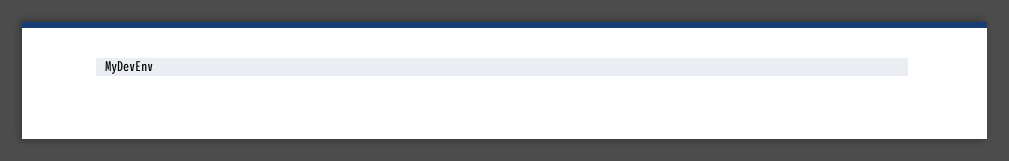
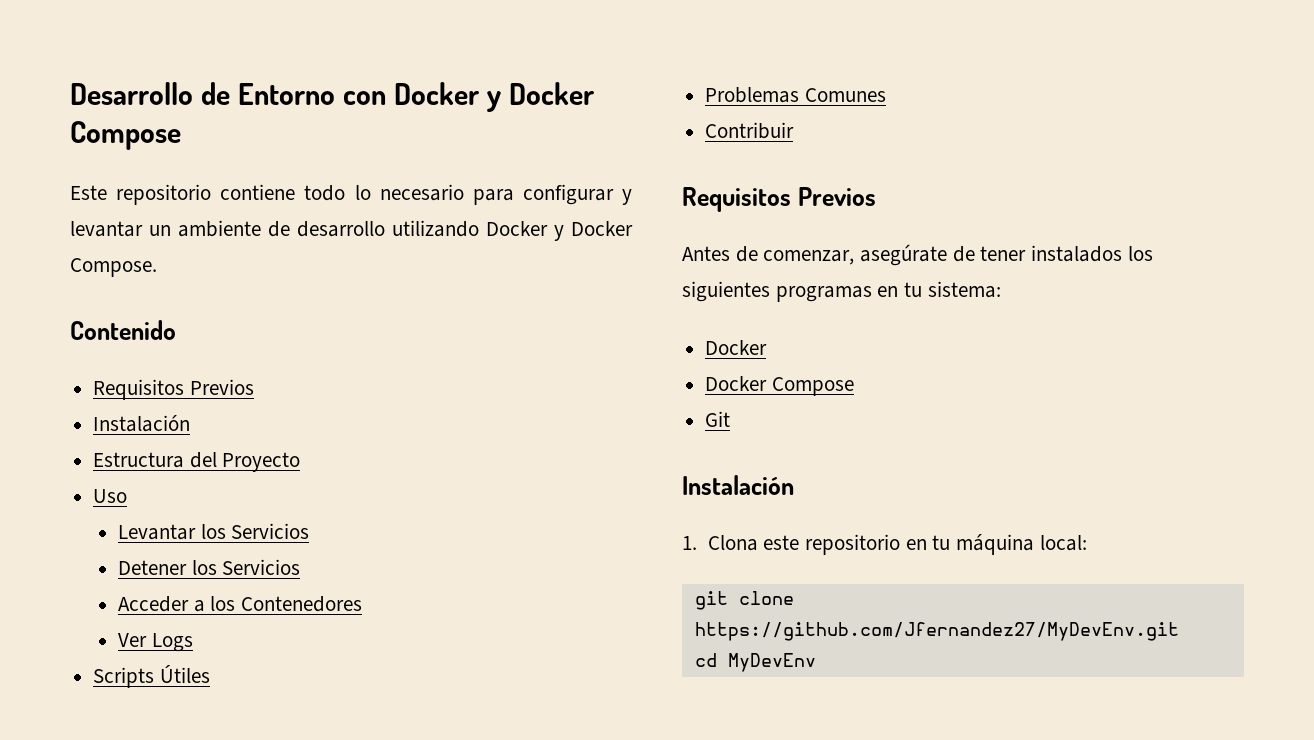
- MyDevEnv
+ Desarrollo de Entorno con Docker y Docker Compose
+ Este repositorio contiene todo lo necesario para configurar y levantar un ambiente de desarrollo utilizando Docker y Docker Compose.
+ Contenido
+ Requisitos Previos
+ Instalación
+ Estructura del Proyecto
+ Uso
+ Levantar los Servicios
+ Detener los Servicios
+ Acceder a los Contenedores
+ Ver Logs
+ Scripts Útiles
+ Problemas Comunes
+ Contribuir
+ Requisitos Previos
+ Antes de comenzar, asegúrate de tener instalados los siguientes programas en tu sistema:
+ Docker
+ Docker Compose
+ Git
+ Instalación
+ 1. Clona este repositorio en tu máquina local:
+ git clone https://github.com/Jfernandez27/MyDevEnv.git
+ cd MyDevEnv

